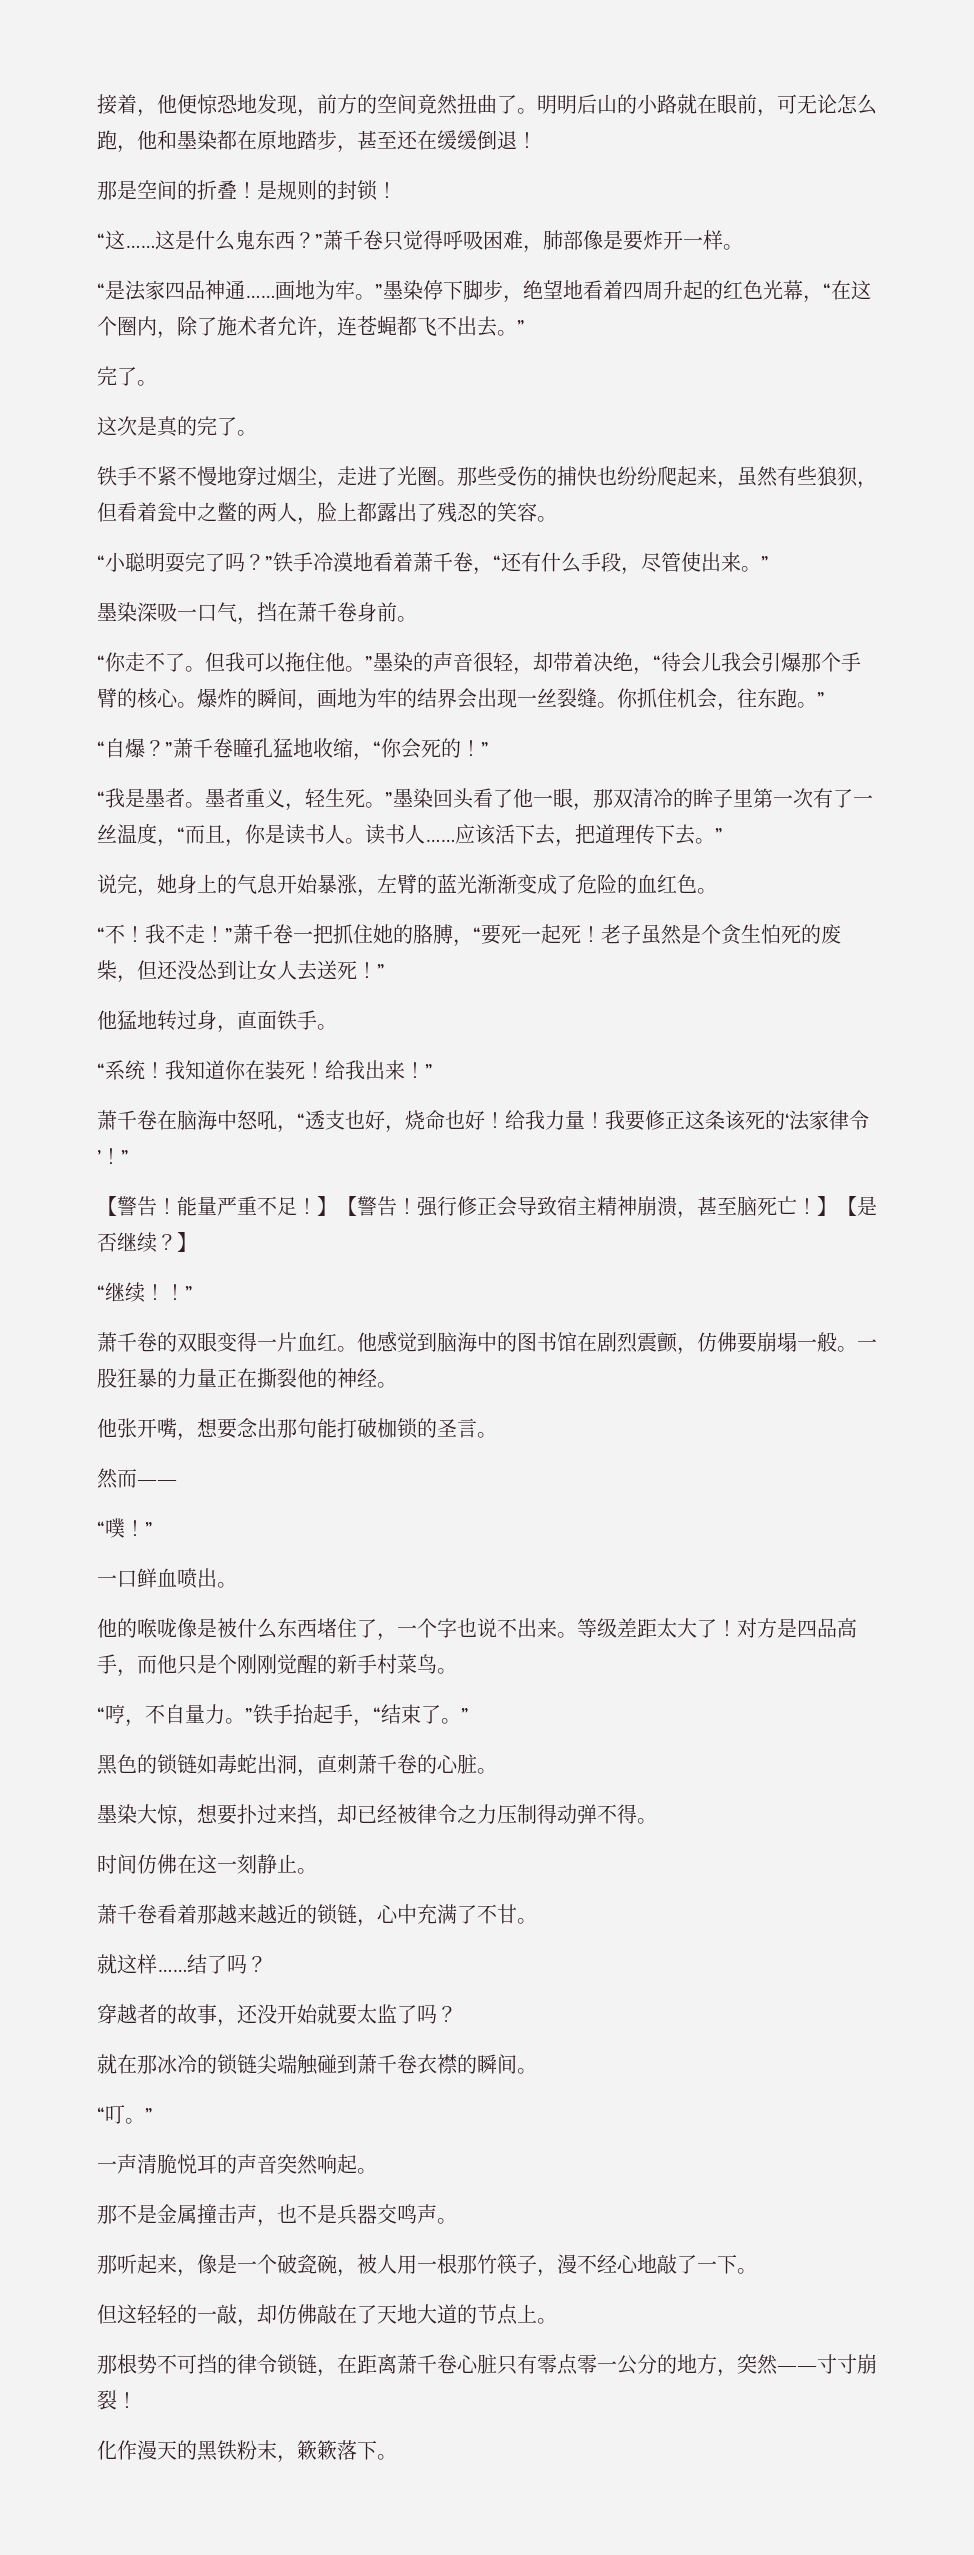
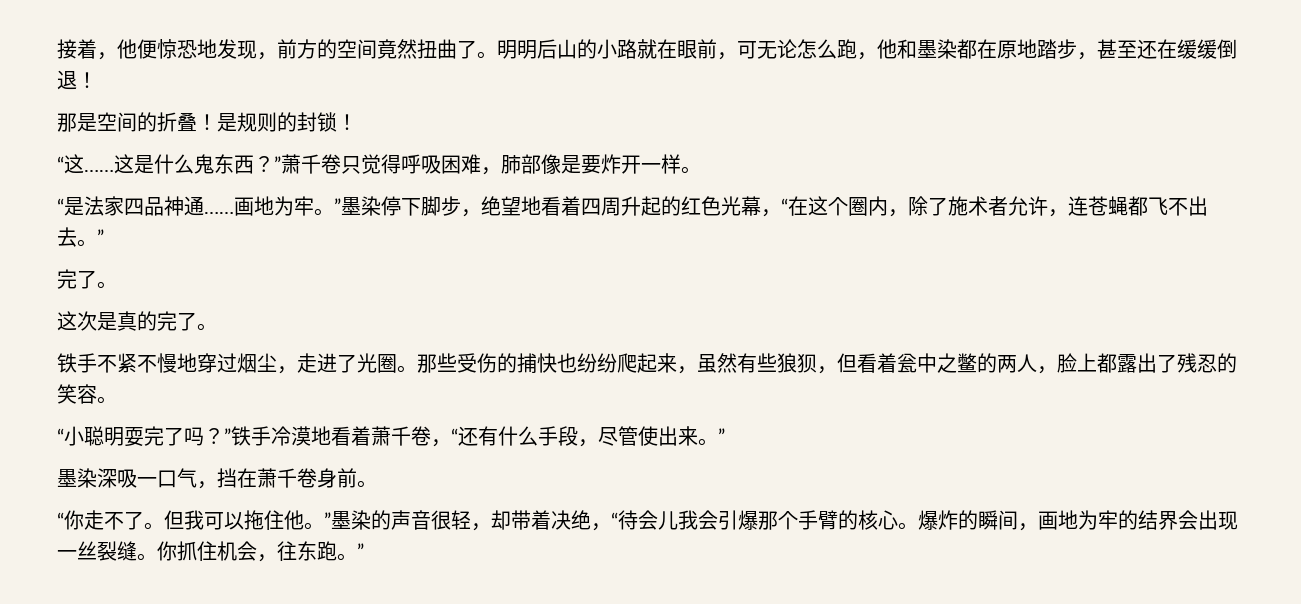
- “自爆？”萧千卷瞳孔猛地收缩，“你会死的！”
- “我是墨者。墨者重义，轻生死。”墨染回头看了他一眼，那双清冷的眸子里第一次有了一丝温度，“而且，你是读书人。读书人……应该活下去，把道理传下去。”
- 说完，她身上的气息开始暴涨，左臂的蓝光渐渐变成了危险的血红色。
- “不！我不走！”萧千卷一把抓住她的胳膊，“要死一起死！老子虽然是个贪生怕死的废柴，但还没怂到让女人去送死！”
- 他猛地转过身，直面铁手。
- “系统！我知道你在装死！给我出来！”
- 萧千卷在脑海中怒吼，“透支也好，烧命也好！给我力量！我要修正这条该死的‘法家律令’！”
- 【警告！能量严重不足！】【警告！强行修正会导致宿主精神崩溃，甚至脑死亡！】【是否继续？】
- “继续！！”
- 萧千卷的双眼变得一片血红。他感觉到脑海中的图书馆在剧烈震颤，仿佛要崩塌一般。一股狂暴的力量正在撕裂他的神经。
- 他张开嘴，想要念出那句能打破枷锁的圣言。
- 然而——
- “噗！”
- 一口鲜血喷出。
- 他的喉咙像是被什么东西堵住了，一个字也说不出来。等级差距太大了！对方是四品高手，而他只是个刚刚觉醒的新手村菜鸟。
- “哼，不自量力。”铁手抬起手，“结束了。”
- 黑色的锁链如毒蛇出洞，直刺萧千卷的心脏。
- 墨染大惊，想要扑过来挡，却已经被律令之力压制得动弹不得。
- 时间仿佛在这一刻静止。
- 萧千卷看着那越来越近的锁链，心中充满了不甘。
- 就这样……结了吗？
- 穿越者的故事，还没开始就要太监了吗？
- 就在那冰冷的锁链尖端触碰到萧千卷衣襟的瞬间。
- “叮。”
- 一声清脆悦耳的声音突然响起。
- 那不是金属撞击声，也不是兵器交鸣声。
- 那听起来，像是一个破瓷碗，被人用一根那竹筷子，漫不经心地敲了一下。
- 但这轻轻的一敲，却仿佛敲在了天地大道的节点上。
- 那根势不可挡的律令锁链，在距离萧千卷心脏只有零点零一公分的地方，突然——寸寸崩裂！
- 化作漫天的黑铁粉末，簌簌落下。

